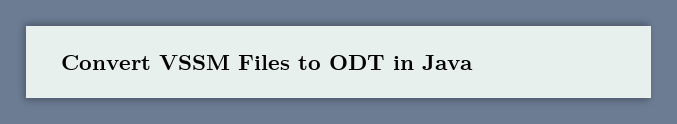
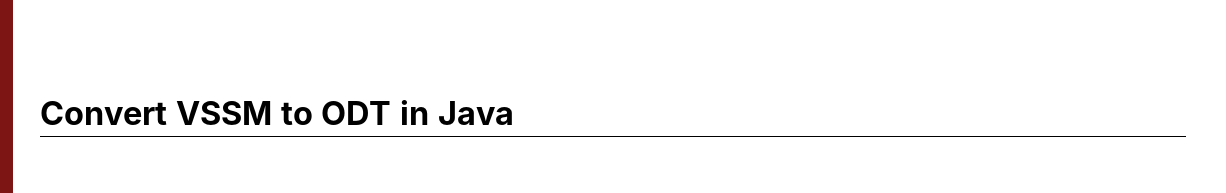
- Convert VSSM Files to ODT in Java
+ Convert VSSM to ODT in Java

